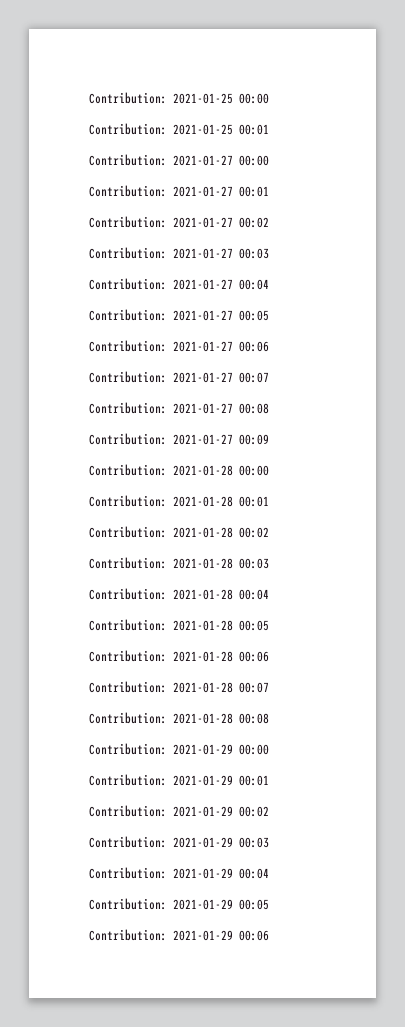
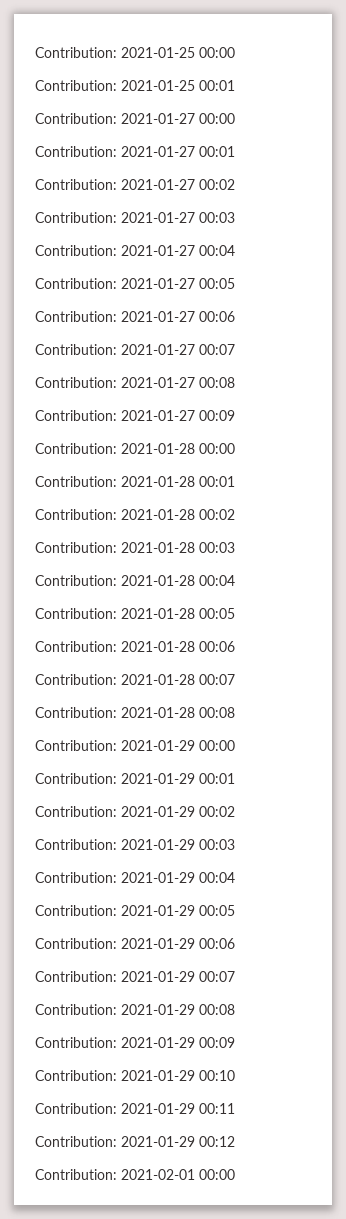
+ Contribution: 2021-01-29 00:07
+ Contribution: 2021-01-29 00:08
+ Contribution: 2021-01-29 00:09
+ Contribution: 2021-01-29 00:10
+ Contribution: 2021-01-29 00:11
+ Contribution: 2021-01-29 00:12
+ Contribution: 2021-02-01 00:00

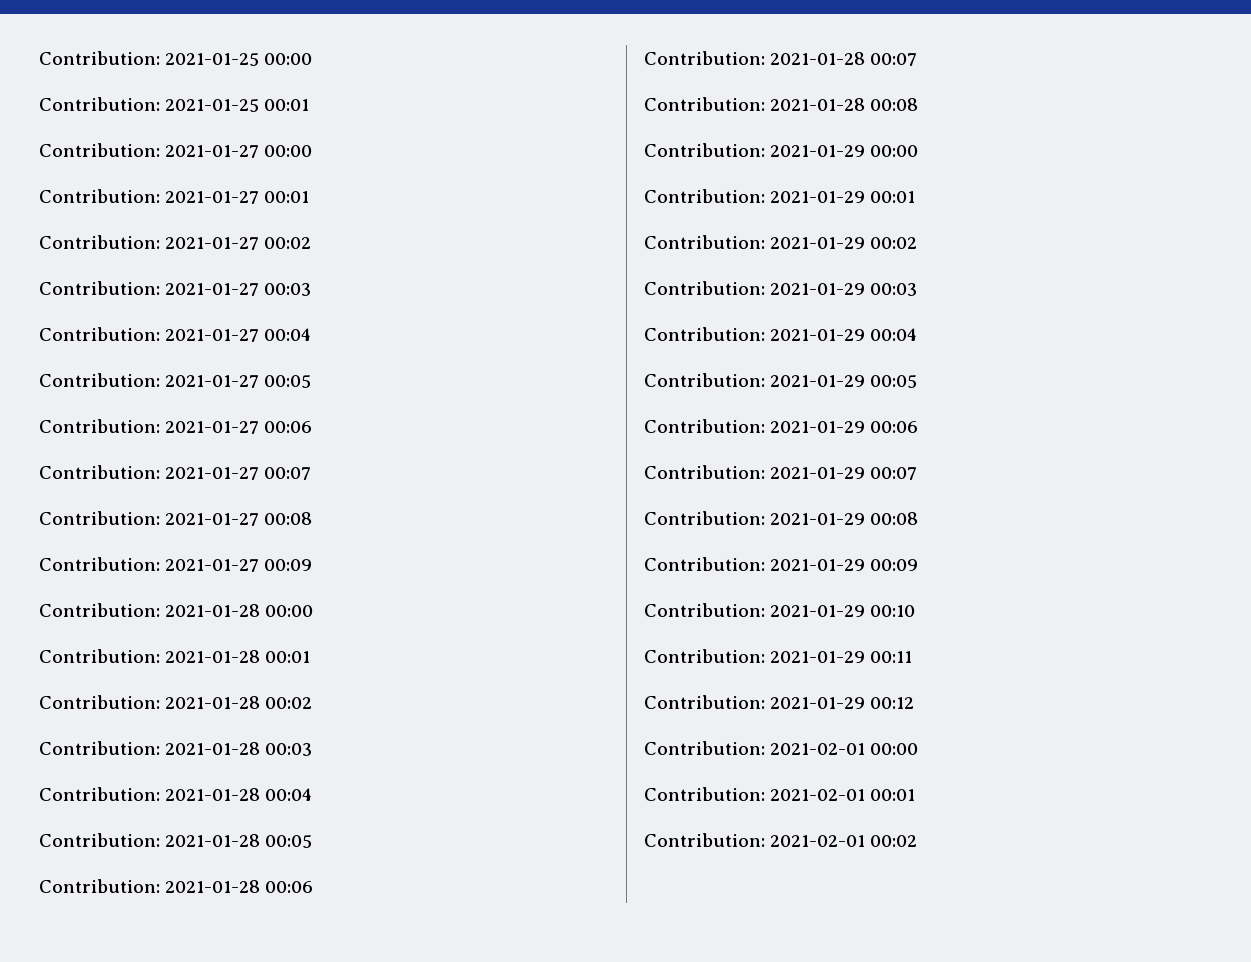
+ Contribution: 2021-02-01 00:01
+ Contribution: 2021-02-01 00:02

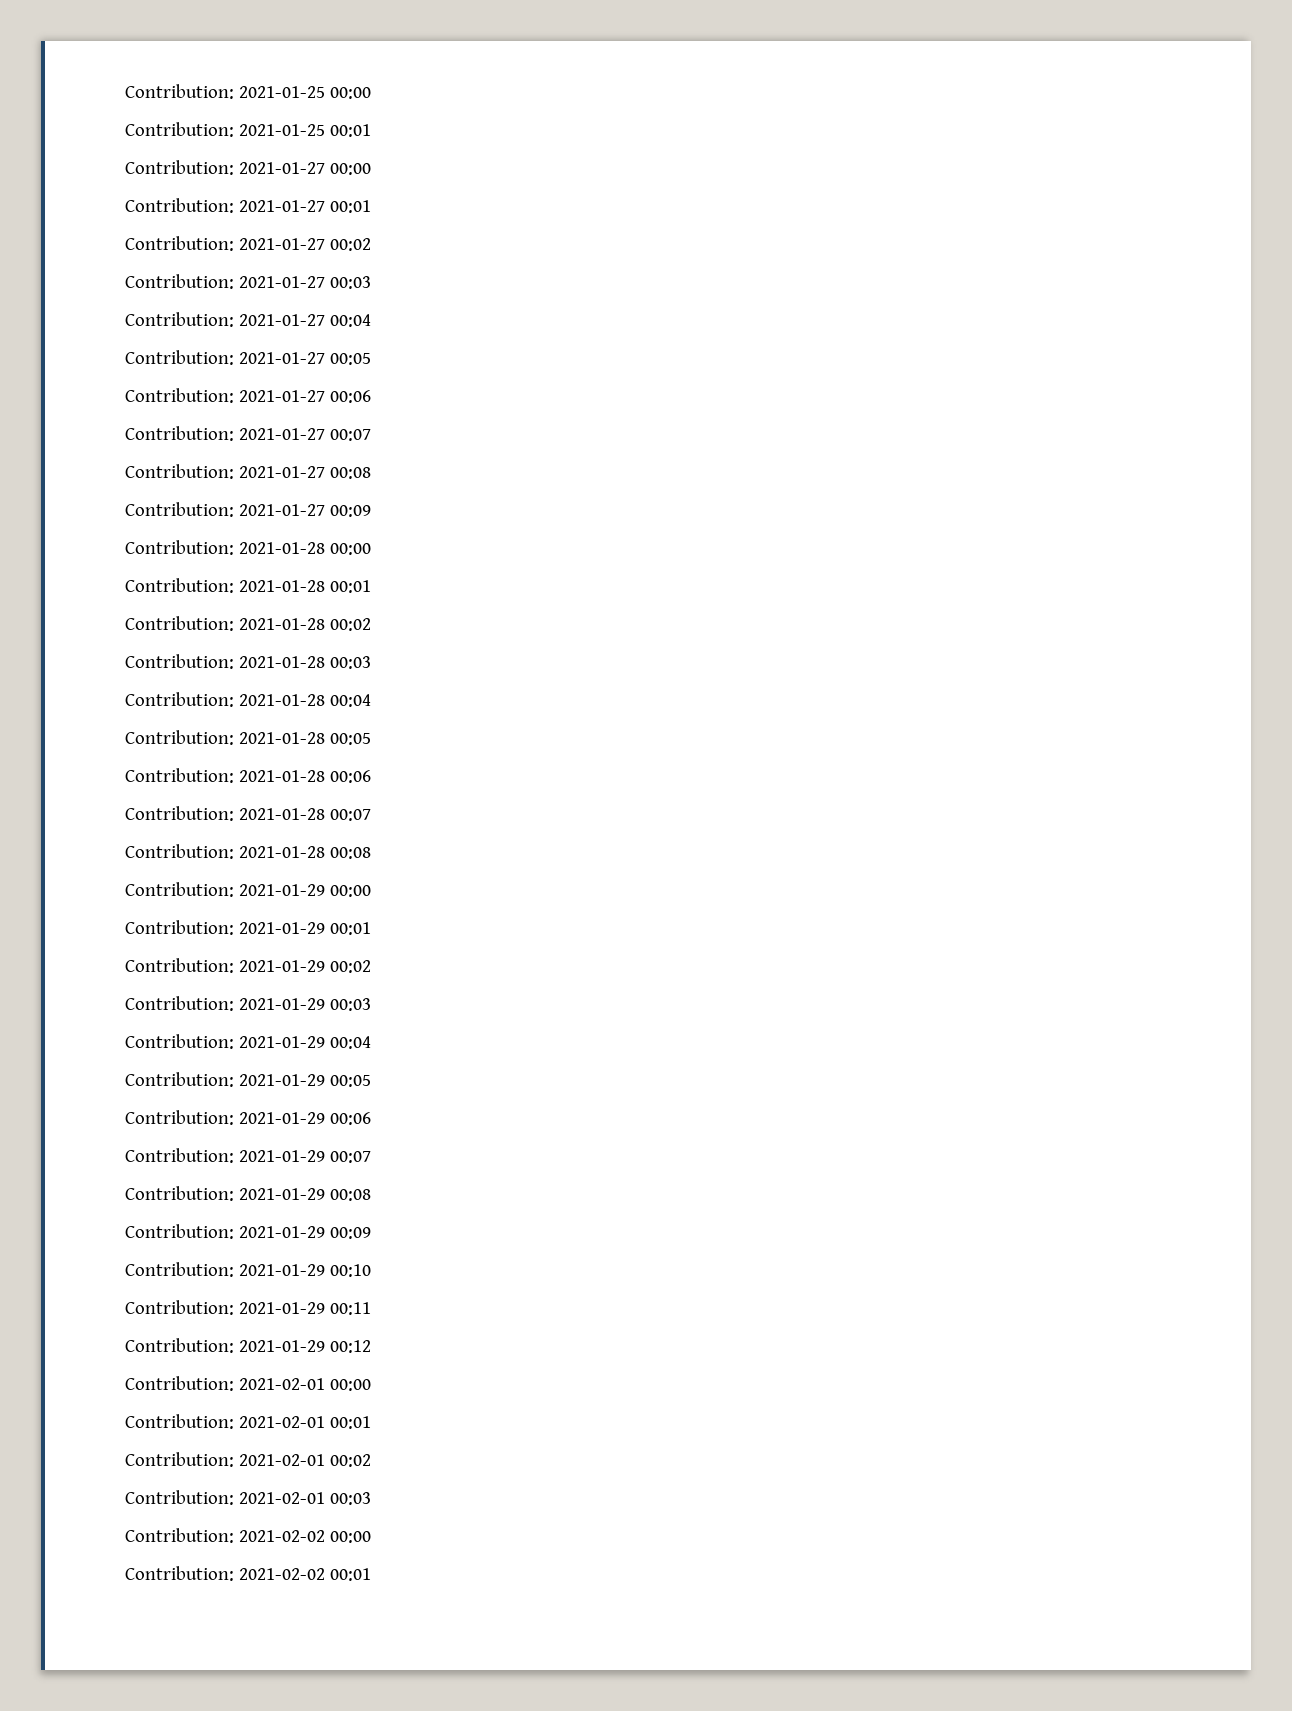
+ Contribution: 2021-02-01 00:03
+ Contribution: 2021-02-02 00:00
+ Contribution: 2021-02-02 00:01

